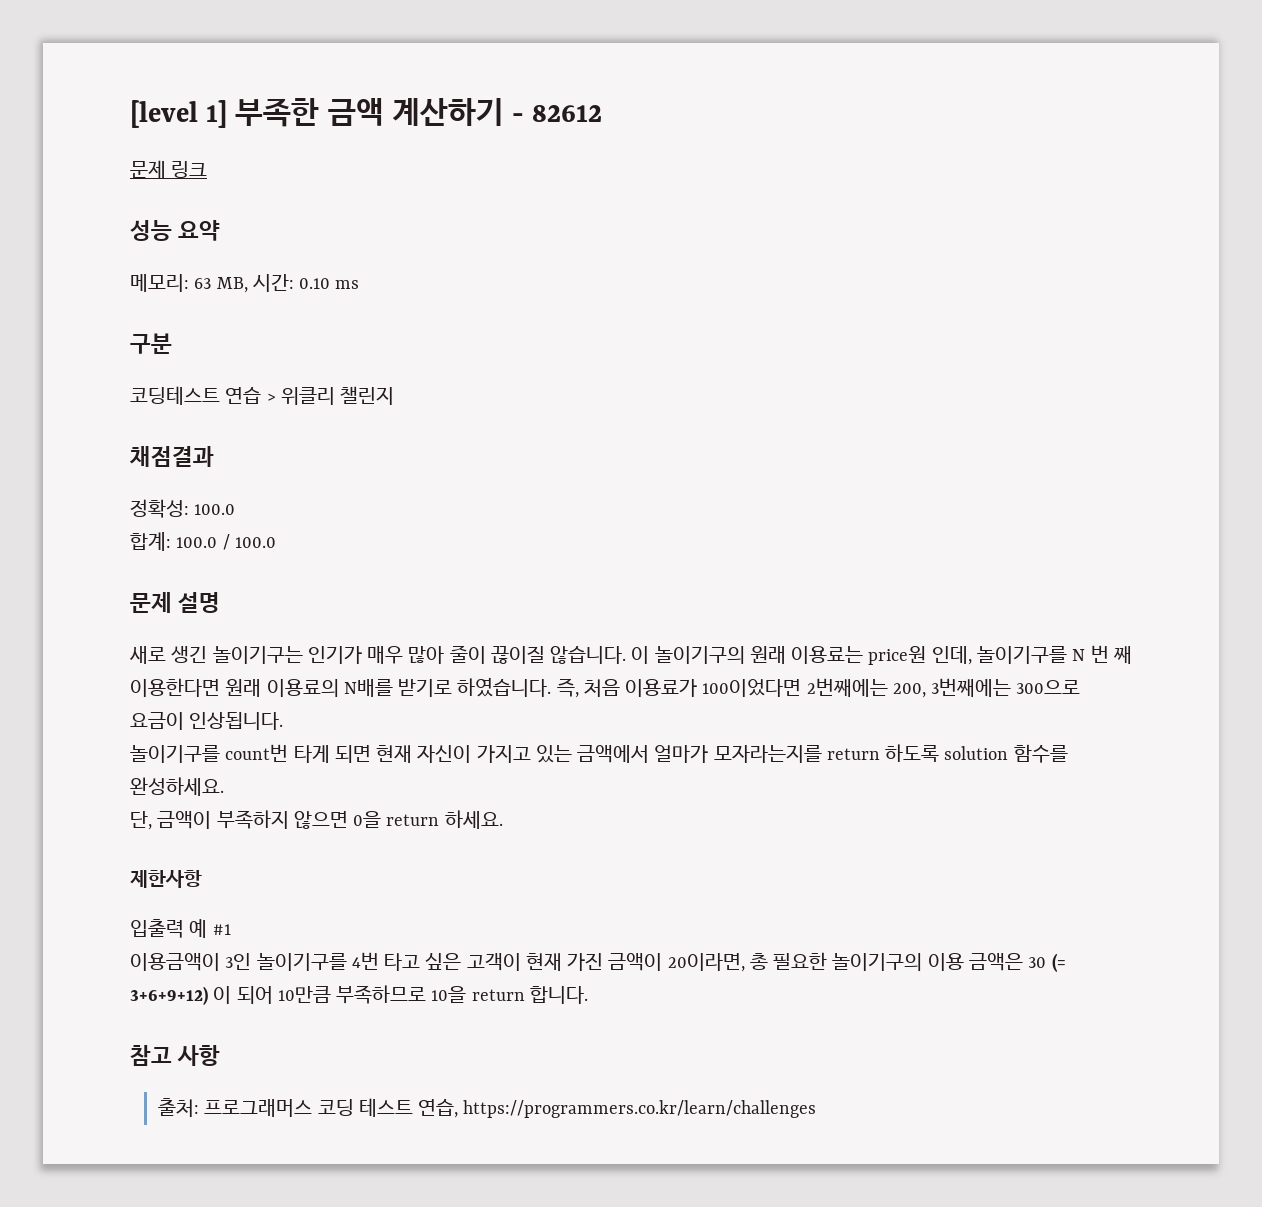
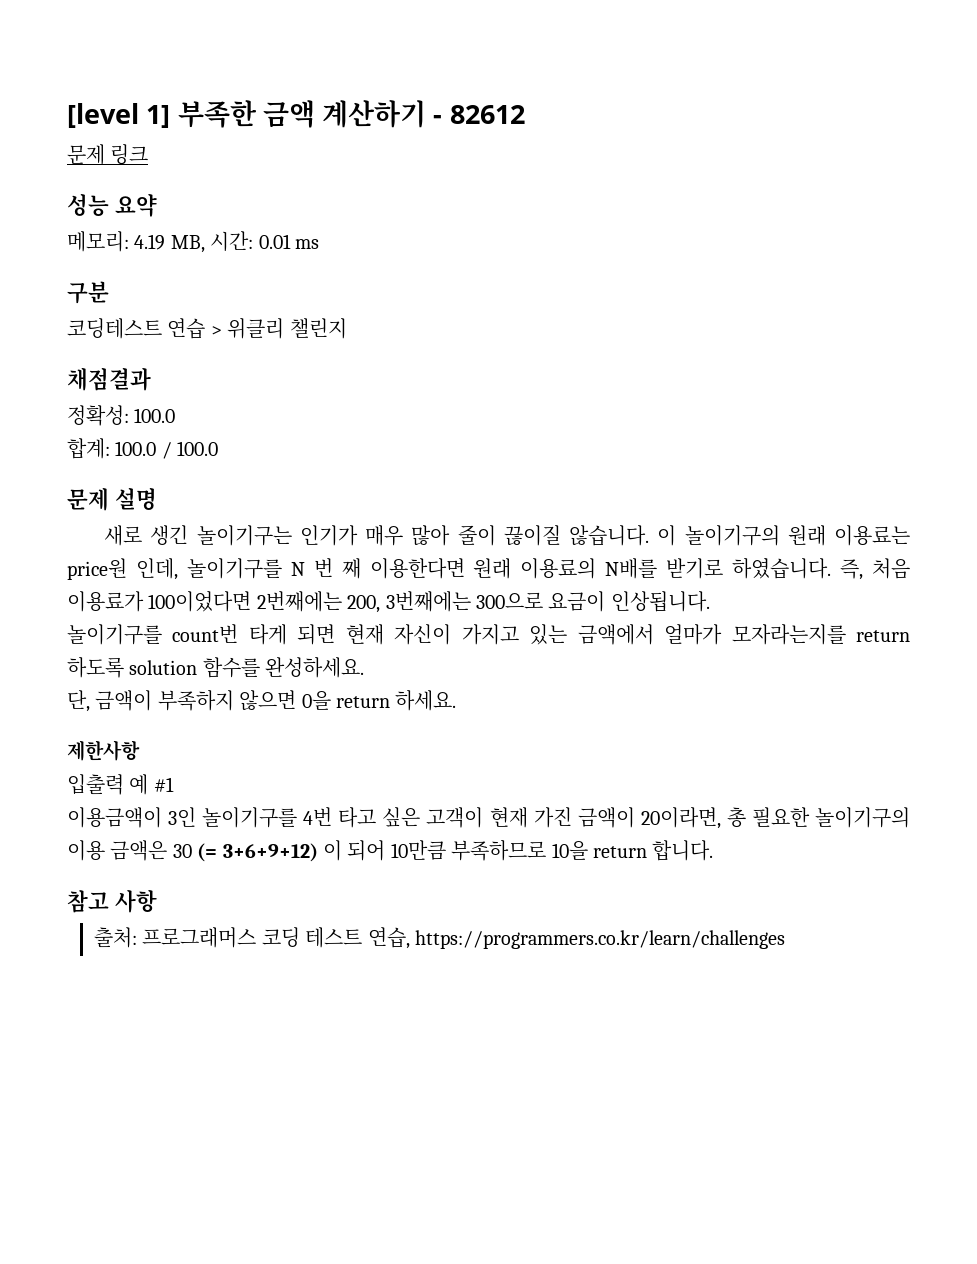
- 메모리: 63 MB, 시간: 0.10 ms
+ 메모리: 4.19 MB, 시간: 0.01 ms

